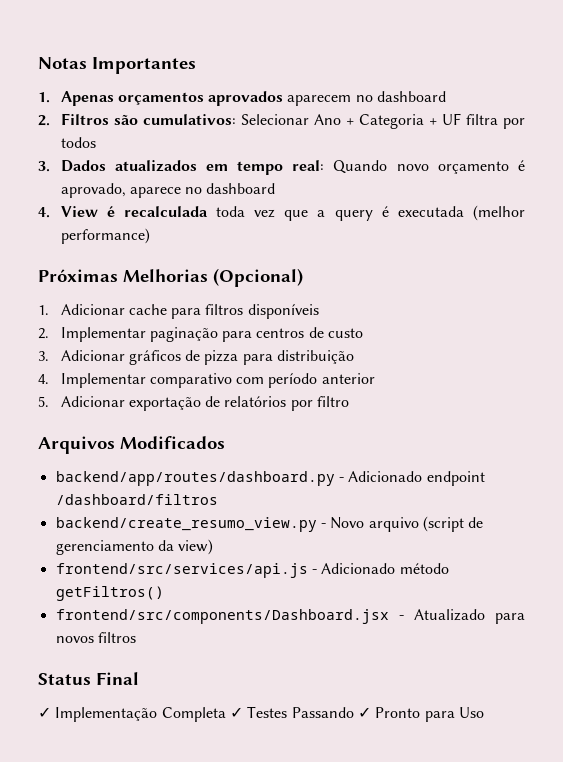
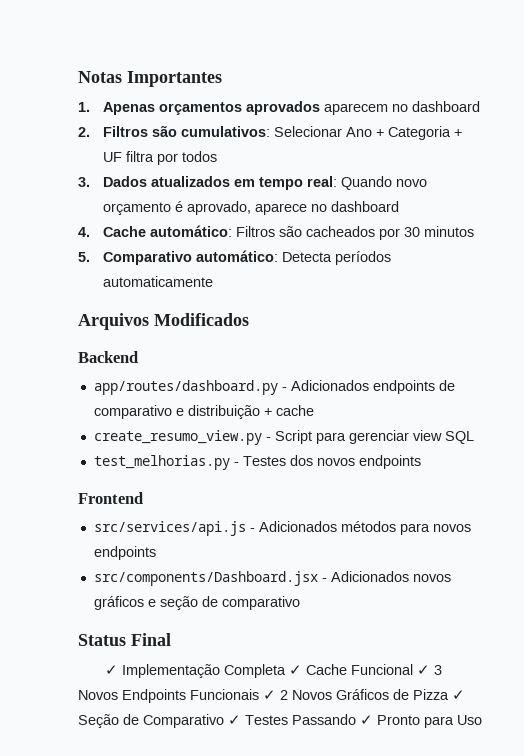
- 4. View é recalculada toda vez que a query é executada (melhor performance)
- Próximas Melhorias (Opcional)
- 1. Adicionar cache para filtros disponíveis
- 2. Implementar paginação para centros de custo
- 3. Adicionar gráficos de pizza para distribuição
- 4. Implementar comparativo com período anterior
- 5. Adicionar exportação de relatórios por filtro
+ 4. Cache automático: Filtros são cacheados por 30 minutos
+ 5. Comparativo automático: Detecta períodos automaticamente
  Arquivos Modificados
- backend/app/routes/dashboard.py - Adicionado endpoint /dashboard/filtros
- backend/create_resumo_view.py - Novo arquivo (script de gerenciamento da view)
- frontend/src/services/api.js - Adicionado método getFiltros()
- frontend/src/components/Dashboard.jsx - Atualizado para novos filtros
+ Backend
+ app/routes/dashboard.py - Adicionados endpoints de comparativo e distribuição + cache
+ create_resumo_view.py - Script para gerenciar view SQL
+ test_melhorias.py - Testes dos novos endpoints
+ Frontend
+ src/services/api.js - Adicionados métodos para novos endpoints
+ src/components/Dashboard.jsx - Adicionados novos gráficos e seção de comparativo
- ✓ Implementação Completa ✓ Testes Passando ✓ Pronto para Uso
+ ✓ Implementação Completa ✓ Cache Funcional ✓ 3 Novos Endpoints Funcionais ✓ 2 Novos Gráficos de Pizza ✓ Seção de Comparativo ✓ Testes Passando ✓ Pronto para Uso

